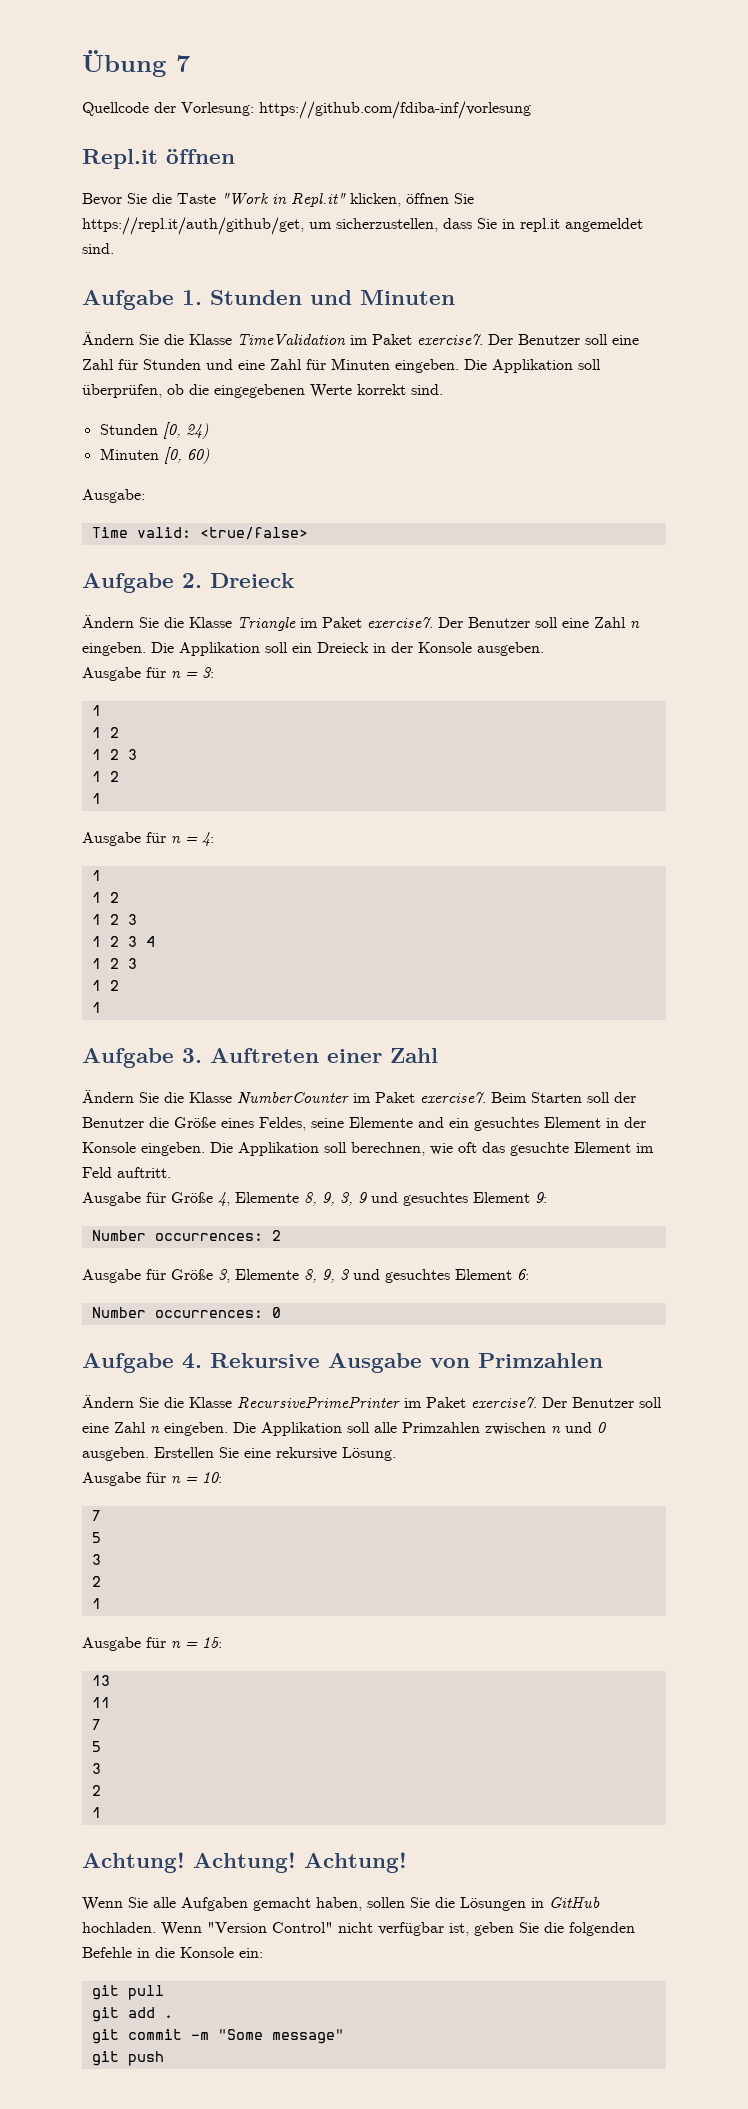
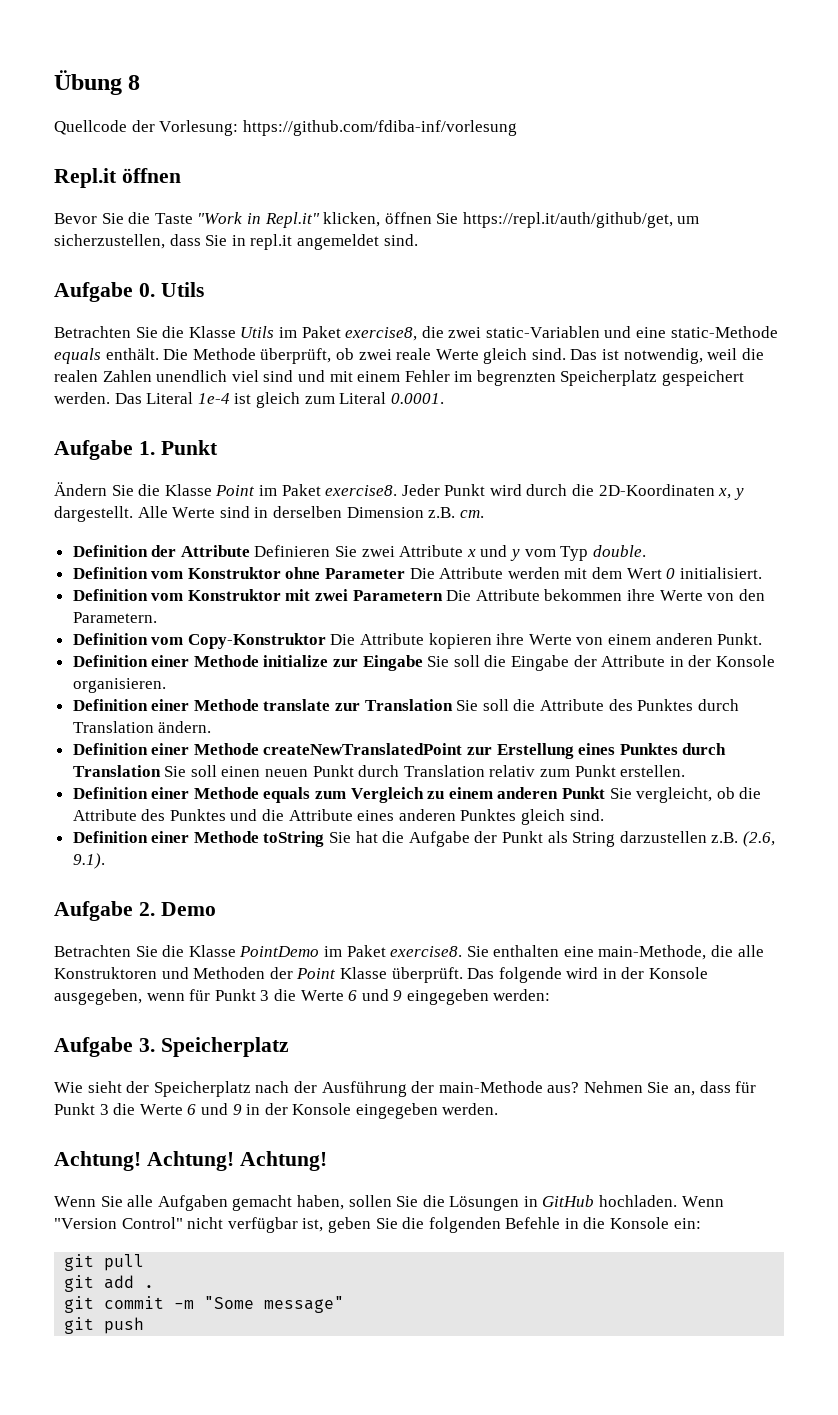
- Übung 7
+ Übung 8
+ Aufgabe 0. Utils
+ Betrachten Sie die Klasse Utils im Paket exercise8, die zwei static-Variablen und eine static-Methode equals enthält. Die Methode überprüft, ob zwei reale Werte gleich sind. Das ist notwendig, weil die realen Zahlen unendlich viel sind und mit einem Fehler im begrenzten Speicherplatz gespeichert werden. Das Literal 1e-4 ist gleich zum Literal 0.0001.
- Aufgabe 1. Stunden und Minuten
- Ändern Sie die Klasse TimeValidation im Paket exercise7. Der Benutzer soll eine Zahl für Stunden und eine Zahl für Minuten eingeben. Die Applikation soll überprüfen, ob die eingegebenen Werte korrekt sind.
- Stunden [0, 24)
- Minuten [0, 60)
- Ausgabe:
- Time valid: <true/false>
+ Aufgabe 1. Punkt
+ Ändern Sie die Klasse Point im Paket exercise8. Jeder Punkt wird durch die 2D-Koordinaten x, y dargestellt. Alle Werte sind in derselben Dimension z.B. cm.
+ Definition der Attribute Definieren Sie zwei Attribute x und y vom Typ double.
+ Definition vom Konstruktor ohne Parameter Die Attribute werden mit dem Wert 0 initialisiert.
+ Definition vom Konstruktor mit zwei Parametern Die Attribute bekommen ihre Werte von den Parametern.
+ Definition vom Copy-Konstruktor Die Attribute kopieren ihre Werte von einem anderen Punkt.
+ Definition einer Methode initialize zur Eingabe Sie soll die Eingabe der Attribute in der Konsole organisieren.
+ Definition einer Methode translate zur Translation Sie soll die Attribute des Punktes durch Translation ändern.
+ Definition einer Methode createNewTranslatedPoint zur Erstellung eines Punktes durch Translation Sie soll einen neuen Punkt durch Translation relativ zum Punkt erstellen.
+ Definition einer Methode equals zum Vergleich zu einem anderen Punkt Sie vergleicht, ob die Attribute des Punktes und die Attribute eines anderen Punktes gleich sind.
+ Definition einer Methode toString Sie hat die Aufgabe der Punkt als String darzustellen z.B. (2.6, 9.1).
- Aufgabe 2. Dreieck
- Ändern Sie die Klasse Triangle im Paket exercise7. Der Benutzer soll eine Zahl n eingeben. Die Applikation soll ein Dreieck in der Konsole ausgeben.
- Ausgabe für n = 3:
- 1
- 1 2
- 1 2 3
- 1 2
- 1
- Ausgabe für n = 4:
- 1
- 1 2
- 1 2 3
- 1 2 3 4
- 1 2 3
- 1 2
- 1
- Aufgabe 3. Auftreten einer Zahl
- Ändern Sie die Klasse NumberCounter im Paket exercise7. Beim Starten soll der Benutzer die Größe eines Feldes, seine Elemente and ein gesuchtes Element in der Konsole eingeben. Die Applikation soll berechnen, wie oft das gesuchte Element im Feld auftritt.
- Ausgabe für Größe 4, Elemente 8, 9, 3, 9 und gesuchtes Element 9:
- Number occurrences: 2
- Ausgabe für Größe 3, Elemente 8, 9, 3 und gesuchtes Element 6:
- Number occurrences: 0
- Aufgabe 4. Rekursive Ausgabe von Primzahlen
- Ändern Sie die Klasse RecursivePrimePrinter im Paket exercise7. Der Benutzer soll eine Zahl n eingeben. Die Applikation soll alle Primzahlen zwischen n und 0 ausgeben. Erstellen Sie eine rekursive Lösung.
- Ausgabe für n = 10:
- 7
- 5
- 3
- 2
- 1
- Ausgabe für n = 15:
- 13
- 11
- 7
- 5
- 3
- 2
- 1
+ Aufgabe 2. Demo
+ Betrachten Sie die Klasse PointDemo im Paket exercise8. Sie enthalten eine main-Methode, die alle Konstruktoren und Methoden der Point Klasse überprüft. Das folgende wird in der Konsole ausgegeben, wenn für Punkt 3 die Werte 6 und 9 eingegeben werden:
+ Aufgabe 3. Speicherplatz
+ Wie sieht der Speicherplatz nach der Ausführung der main-Methode aus? Nehmen Sie an, dass für Punkt 3 die Werte 6 und 9 in der Konsole eingegeben werden.

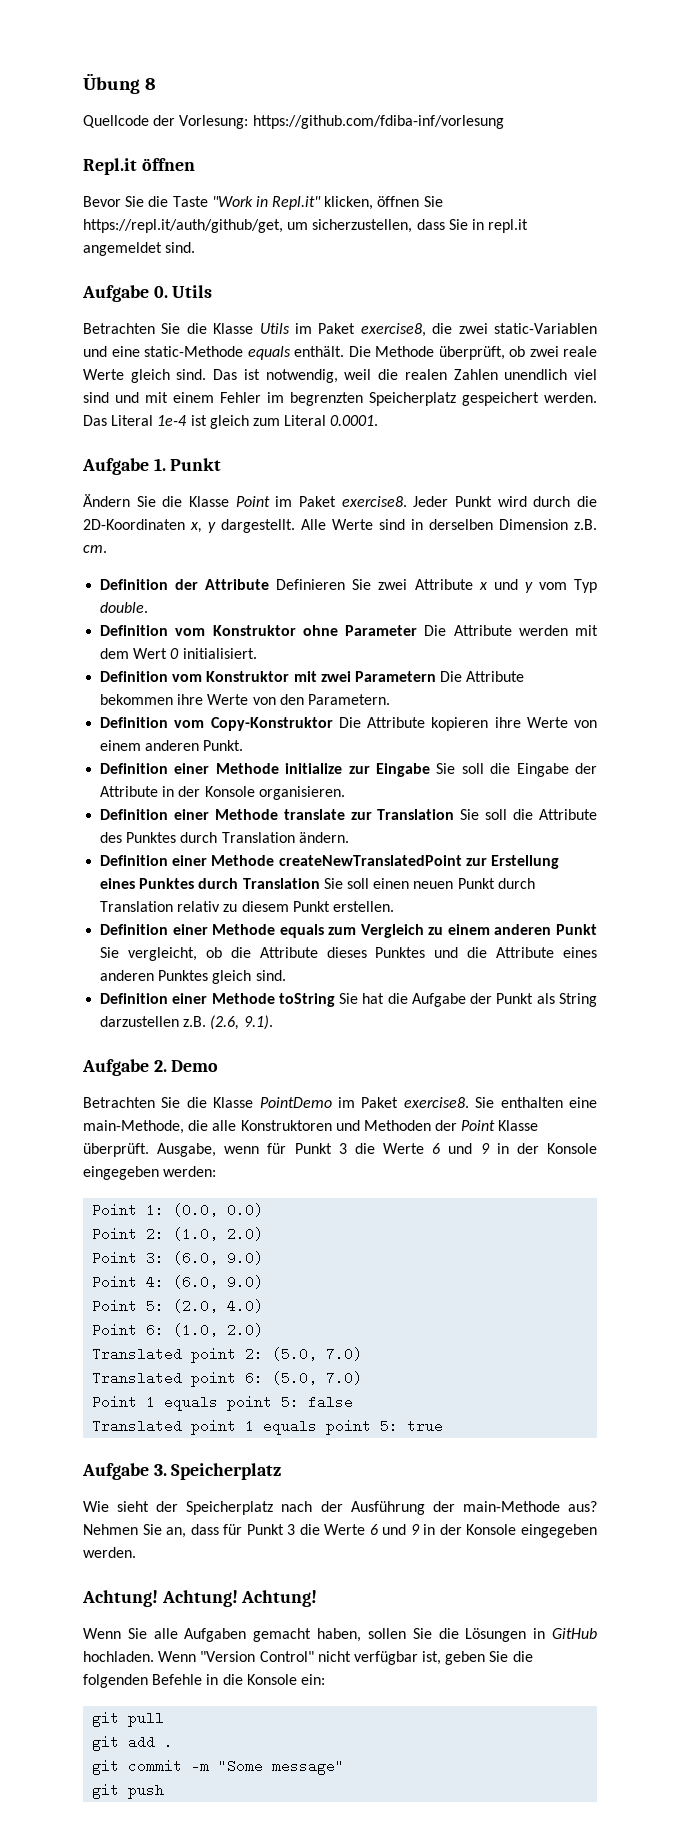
- Definition einer Methode createNewTranslatedPoint zur Erstellung eines Punktes durch Translation Sie soll einen neuen Punkt durch Translation relativ zum Punkt erstellen.
+ Definition einer Methode createNewTranslatedPoint zur Erstellung eines Punktes durch Translation Sie soll einen neuen Punkt durch Translation relativ zu diesem Punkt erstellen.
- Definition einer Methode equals zum Vergleich zu einem anderen Punkt Sie vergleicht, ob die Attribute des Punktes und die Attribute eines anderen Punktes gleich sind.
+ Definition einer Methode equals zum Vergleich zu einem anderen Punkt Sie vergleicht, ob die Attribute dieses Punktes und die Attribute eines anderen Punktes gleich sind.
- Das folgende wird in der Konsole ausgegeben, wenn für Punkt 3 die Werte 6 und 9 eingegeben werden:
+ Ausgabe, wenn für Punkt 3 die Werte 6 und 9 in der Konsole eingegeben werden:
+ Point 1: (0.0, 0.0)
+ Point 2: (1.0, 2.0)
+ Point 3: (6.0, 9.0)
+ Point 4: (6.0, 9.0)
+ Point 5: (2.0, 4.0)
+ Point 6: (1.0, 2.0)
+ Translated point 2: (5.0, 7.0)
+ Translated point 6: (5.0, 7.0)
+ Point 1 equals point 5: false
+ Translated point 1 equals point 5: true

